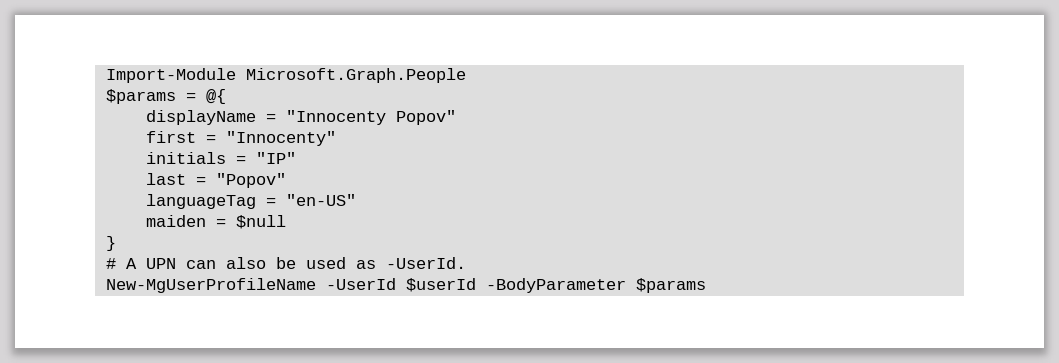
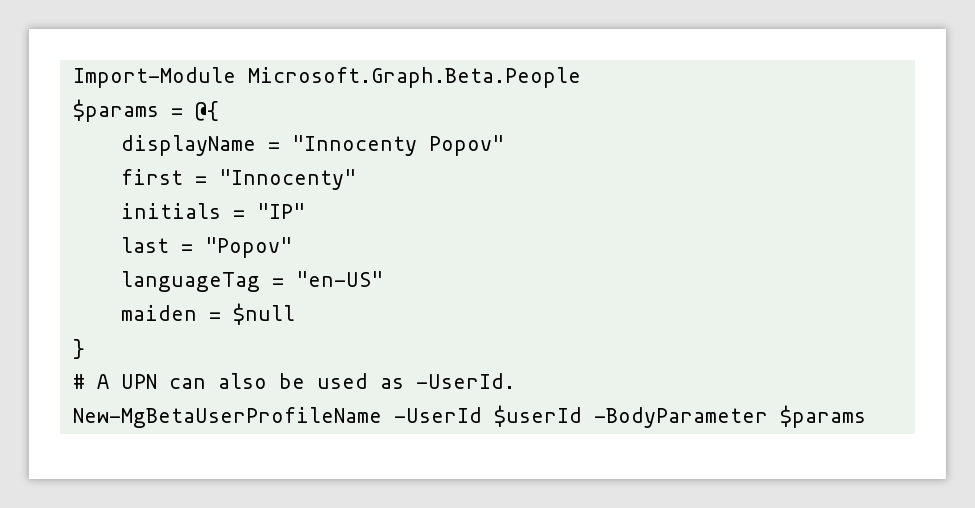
- Import-Module Microsoft.Graph.People
+ Import-Module Microsoft.Graph.Beta.People
- New-MgUserProfileName -UserId $userId -BodyParameter $params
+ New-MgBetaUserProfileName -UserId $userId -BodyParameter $params

